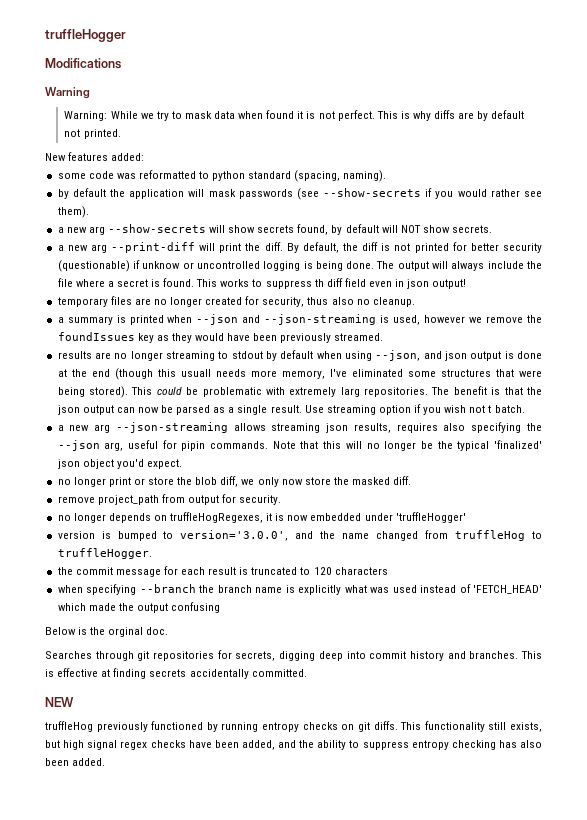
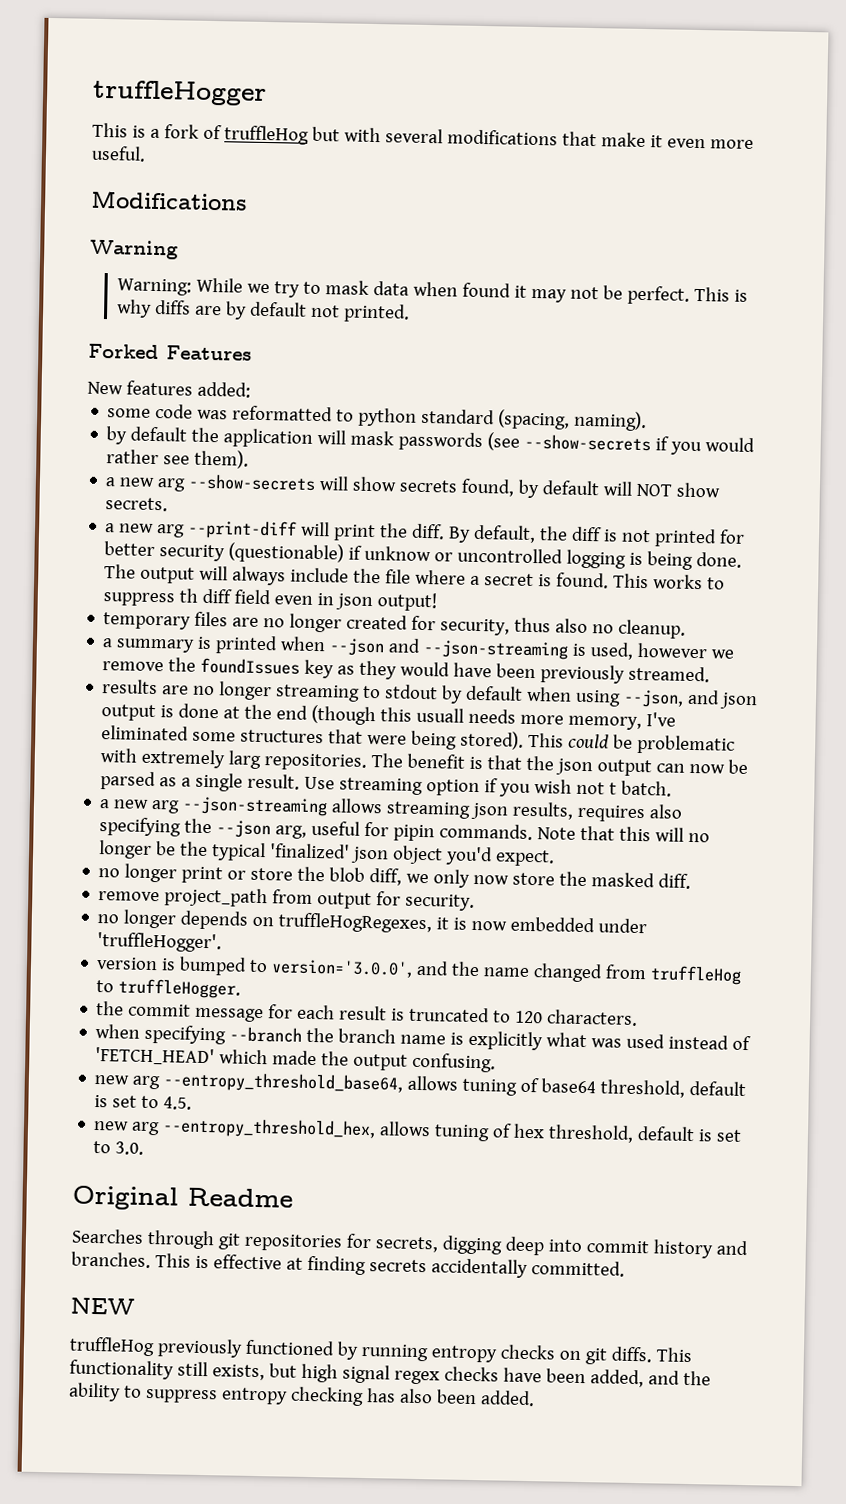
+ This is a fork of truffleHog but with several modifications that make it even more useful.
- Warning: While we try to mask data when found it is not perfect.
+ Warning: While we try to mask data when found it may not be perfect.
+ Forked Features
- no longer depends on truffleHogRegexes, it is now embedded under 'truffleHogger'
+ no longer depends on truffleHogRegexes, it is now embedded under 'truffleHogger'.
- the commit message for each result is truncated to 120 characters
+ the commit message for each result is truncated to 120 characters.
- when specifying --branch the branch name is explicitly what was used instead of 'FETCH_HEAD' which made the output confusing
- Below is the orginal doc.
+ when specifying --branch the branch name is explicitly what was used instead of 'FETCH_HEAD' which made the output confusing.
+ new arg --entropy_threshold_base64, allows tuning of base64 threshold, default is set to 4.5.
+ new arg --entropy_threshold_hex, allows tuning of hex threshold, default is set to 3.0.
+ Original Readme

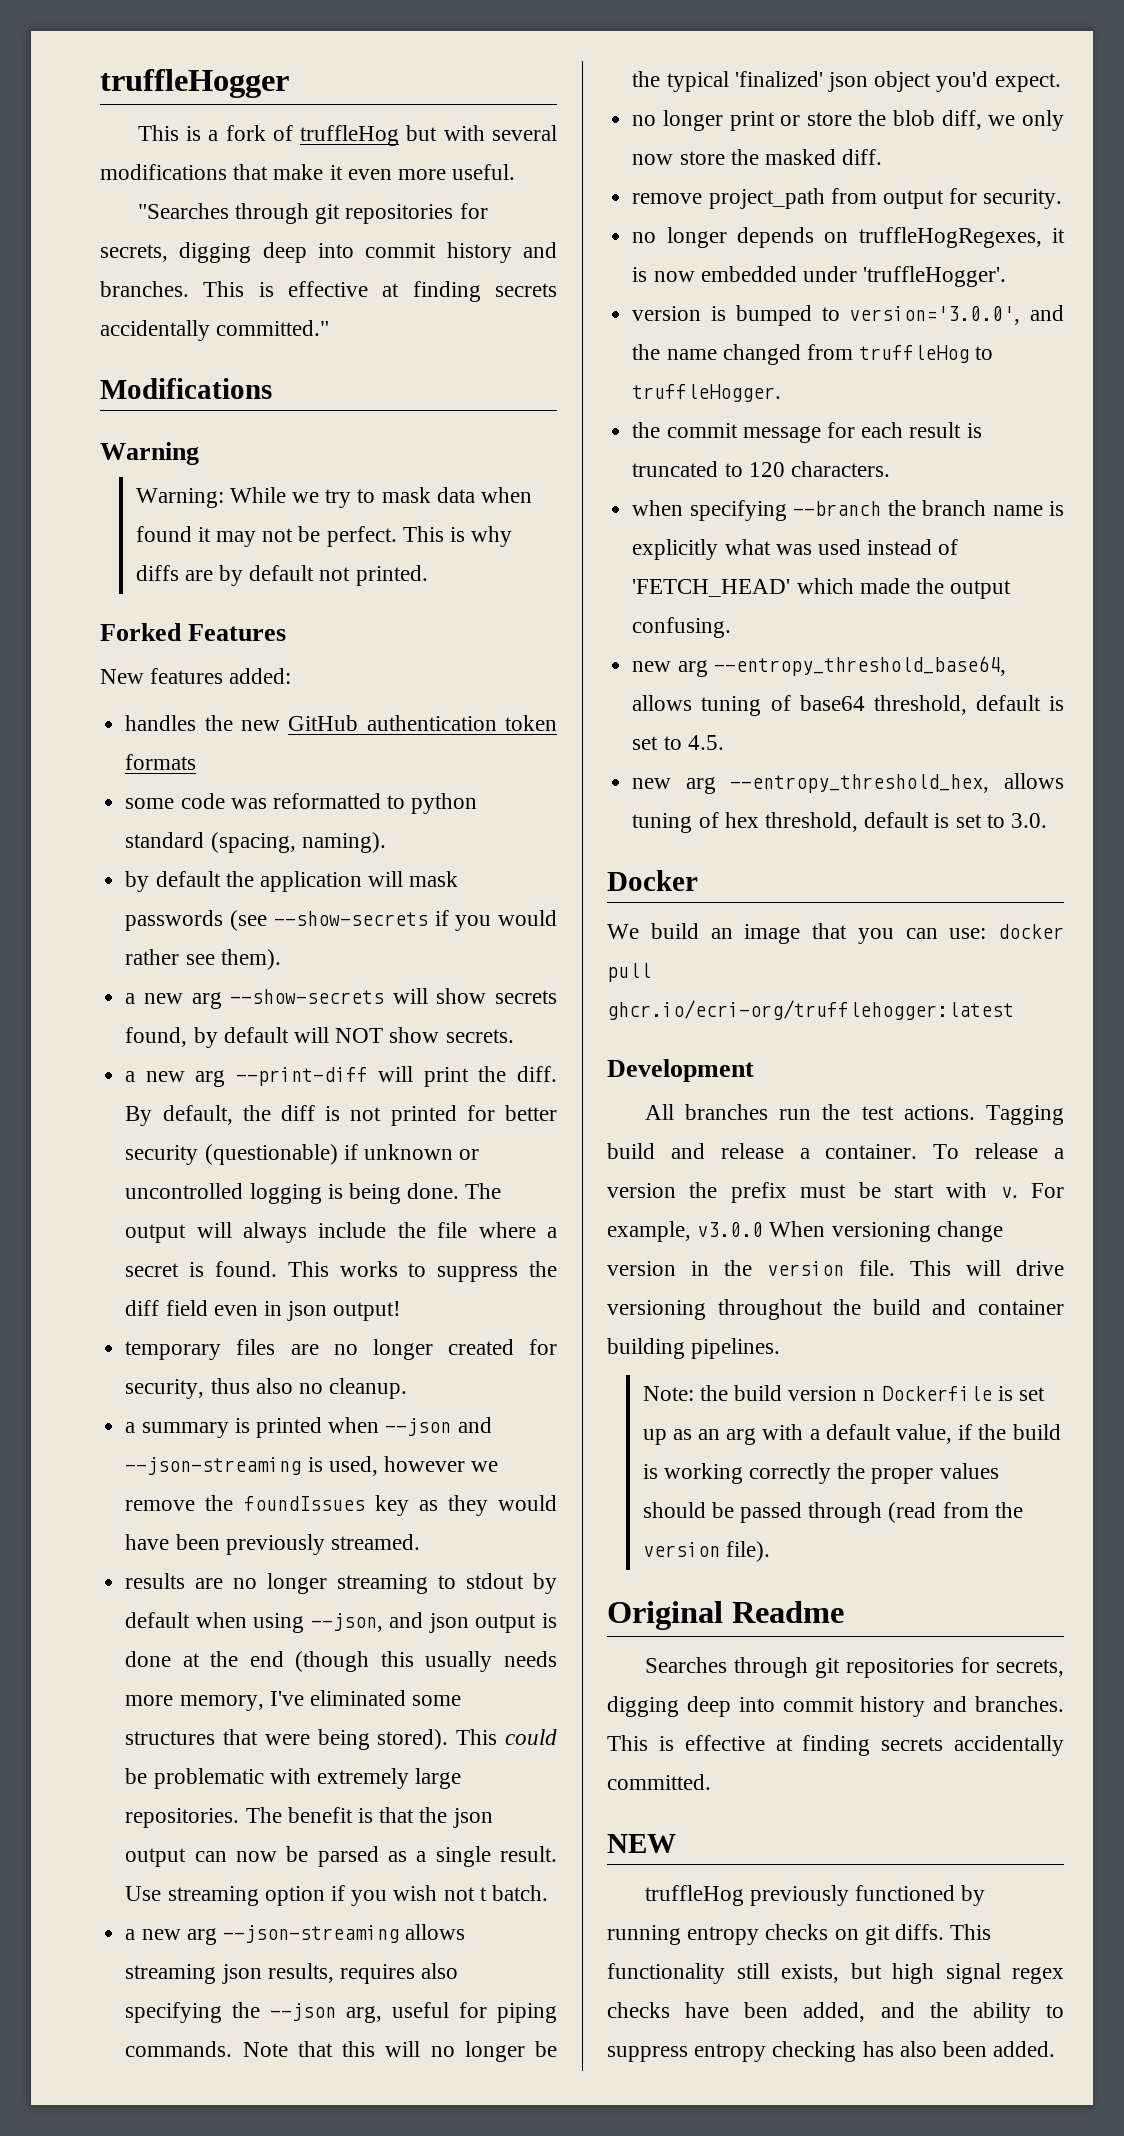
+ "Searches through git repositories for secrets, digging deep into commit history and branches. This is effective at finding secrets accidentally committed."
+ handles the new GitHub authentication token formats
- By default, the diff is not printed for better security (questionable) if unknow or uncontrolled logging is being done.
+ By default, the diff is not printed for better security (questionable) if unknown or uncontrolled logging is being done.
- This works to suppress th diff field even in json output!
+ This works to suppress the diff field even in json output!
- results are no longer streaming to stdout by default when using --json, and json output is done at the end (though this usuall needs more memory, I've eliminated some structures that were being stored).
+ results are no longer streaming to stdout by default when using --json, and json output is done at the end (though this usually needs more memory, I've eliminated some structures that were being stored).
- This could be problematic with extremely larg repositories.
+ This could be problematic with extremely large repositories.
- a new arg --json-streaming allows streaming json results, requires also specifying the --json arg, useful for pipin commands.
+ a new arg --json-streaming allows streaming json results, requires also specifying the --json arg, useful for piping commands.
+ Docker
+ We build an image that you can use: docker pull ghcr.io/ecri-org/trufflehogger:latest
+ Development
+ All branches run the test actions. Tagging build and release a container. To release a version the prefix must be start with v. For example, v3.0.0 When versioning change version in the version file. This will drive versioning throughout the build and container building pipelines.
+ Note: the build version n Dockerfile is set up as an arg with a default value, if the build is working correctly the proper values should be passed through (read from the version file).

